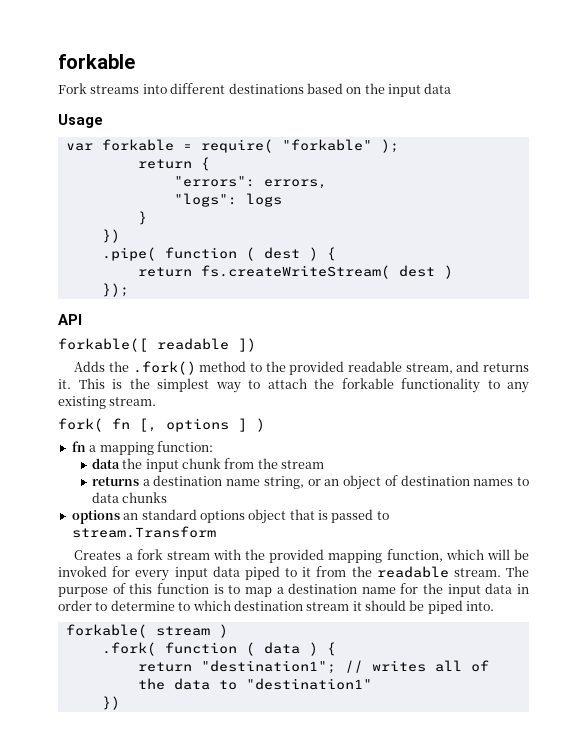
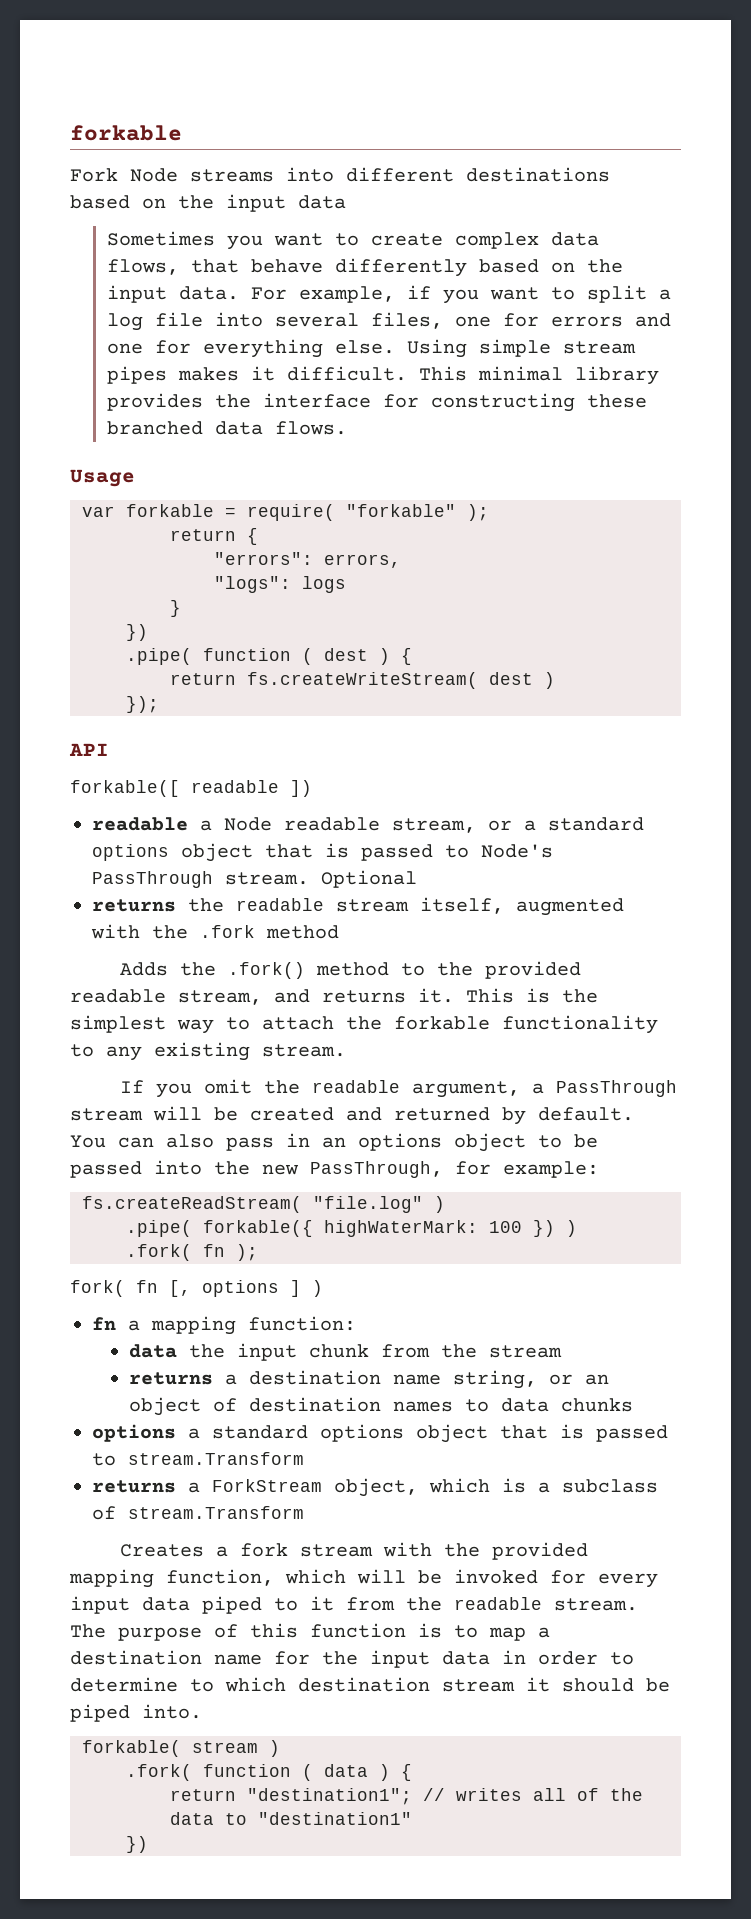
- Fork streams into different destinations based on the input data
+ Fork Node streams into different destinations based on the input data
+ Sometimes you want to create complex data flows, that behave differently based on the input data. For example, if you want to split a log file into several files, one for errors and one for everything else. Using simple stream pipes makes it difficult. This minimal library provides the interface for constructing these branched data flows.
+ readable a Node readable stream, or a standard options object that is passed to Node's PassThrough stream. Optional
+ returns the readable stream itself, augmented with the .fork method
+ If you omit the readable argument, a PassThrough stream will be created and returned by default. You can also pass in an options object to be passed into the new PassThrough, for example:
+ fs.createReadStream( "file.log" )
+ .pipe( forkable({ highWaterMark: 100 }) )
+ .fork( fn );
- options an standard options object that is passed to stream.Transform
+ options a standard options object that is passed to stream.Transform
+ returns a ForkStream object, which is a subclass of stream.Transform

